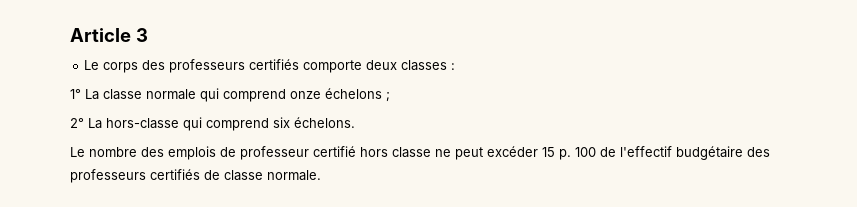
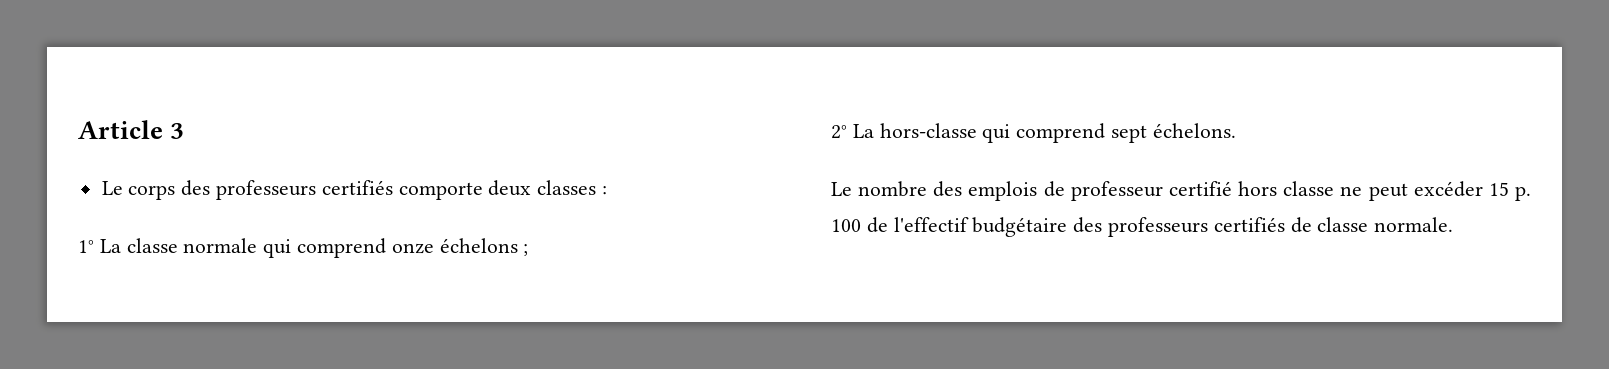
- 2° La hors-classe qui comprend six échelons.
+ 2° La hors-classe qui comprend sept échelons.

